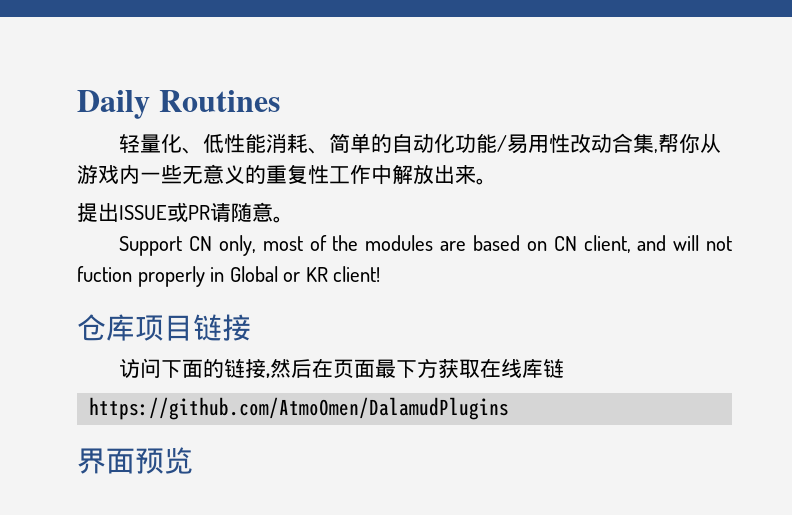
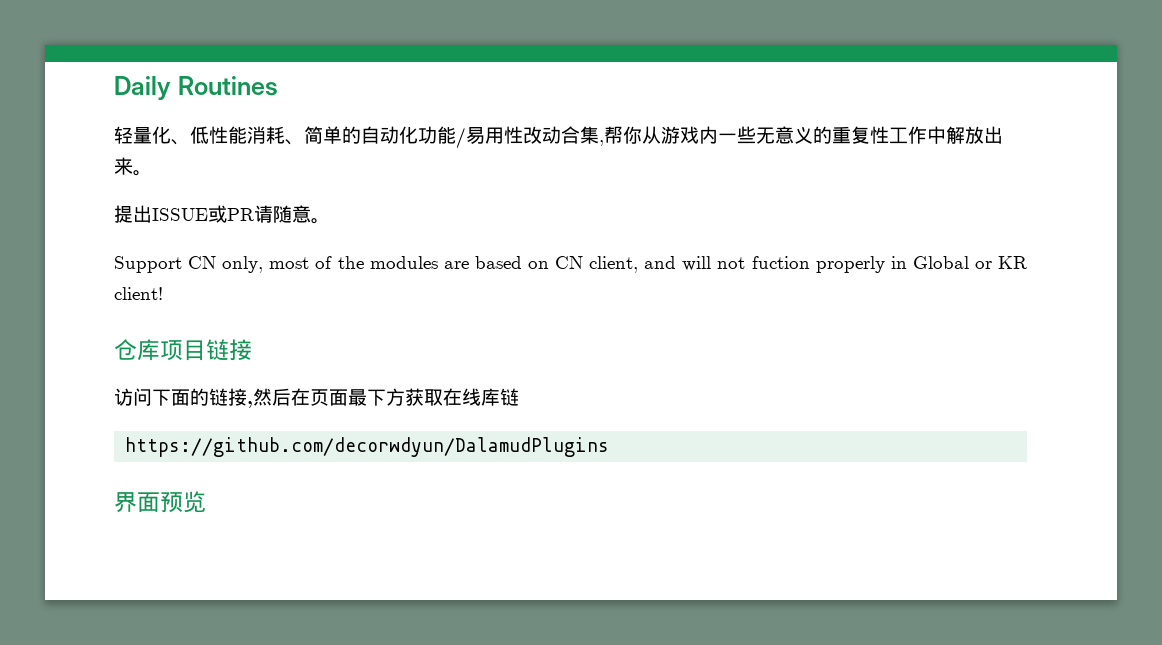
- https://github.com/AtmoOmen/DalamudPlugins
+ https://github.com/decorwdyun/DalamudPlugins

